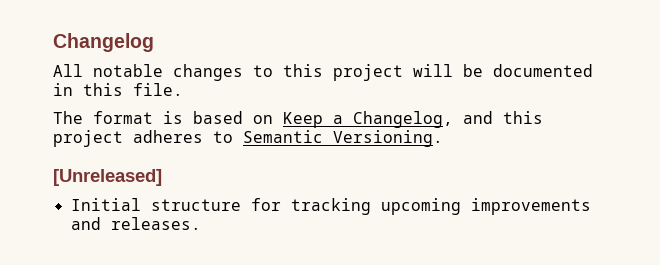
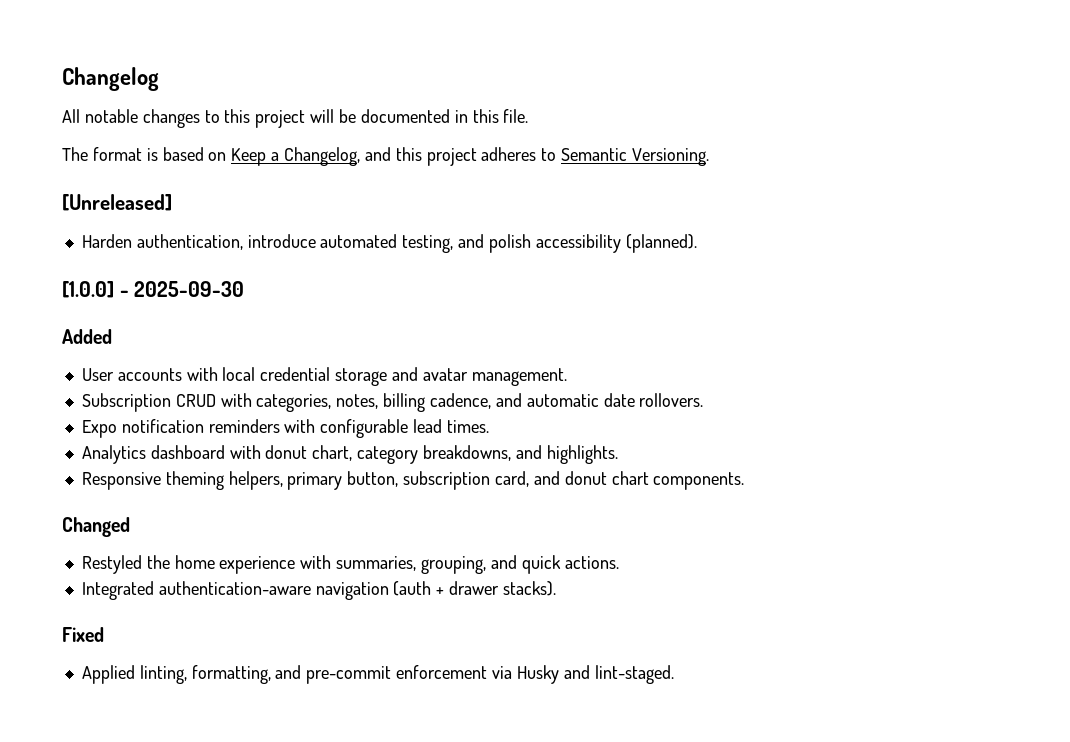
- Initial structure for tracking upcoming improvements and releases.
+ Harden authentication, introduce automated testing, and polish accessibility (planned).
+ [1.0.0] - 2025-09-30
+ Added
+ User accounts with local credential storage and avatar management.
+ Subscription CRUD with categories, notes, billing cadence, and automatic date rollovers.
+ Expo notification reminders with configurable lead times.
+ Analytics dashboard with donut chart, category breakdowns, and highlights.
+ Responsive theming helpers, primary button, subscription card, and donut chart components.
+ Changed
+ Restyled the home experience with summaries, grouping, and quick actions.
+ Integrated authentication-aware navigation (auth + drawer stacks).
+ Fixed
+ Applied linting, formatting, and pre-commit enforcement via Husky and lint-staged.

